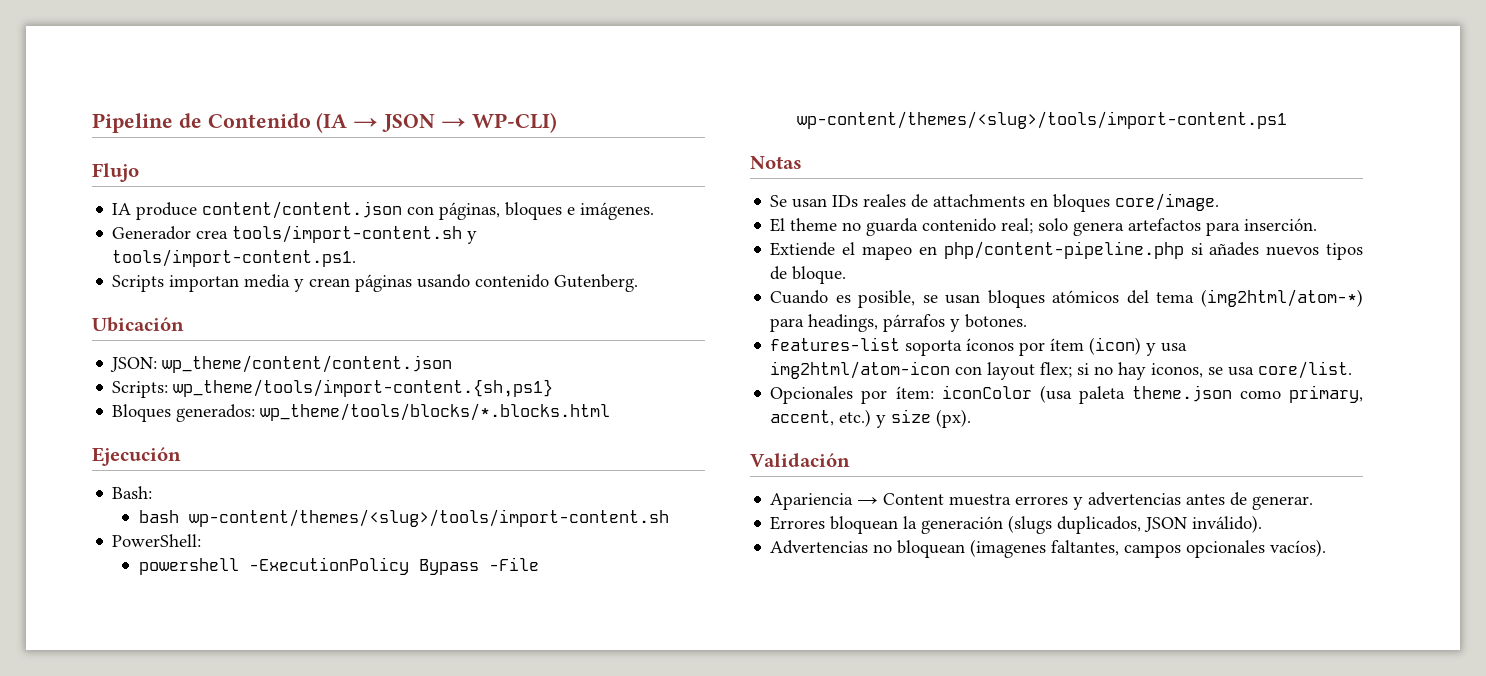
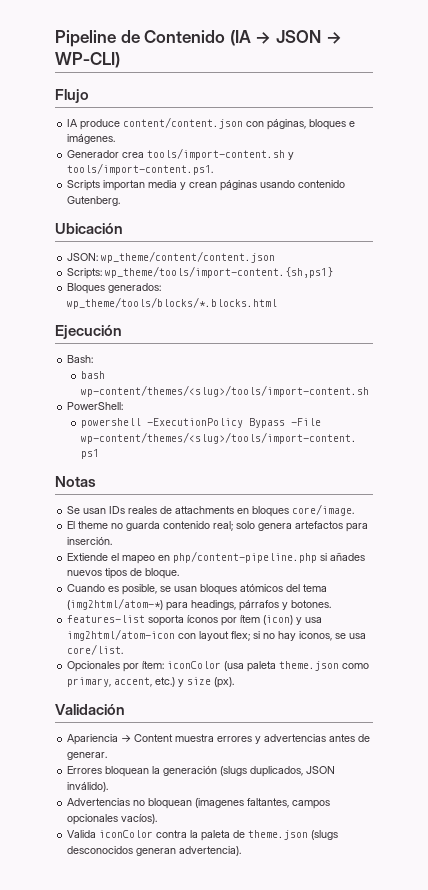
+ Valida iconColor contra la paleta de theme.json (slugs desconocidos generan advertencia).

